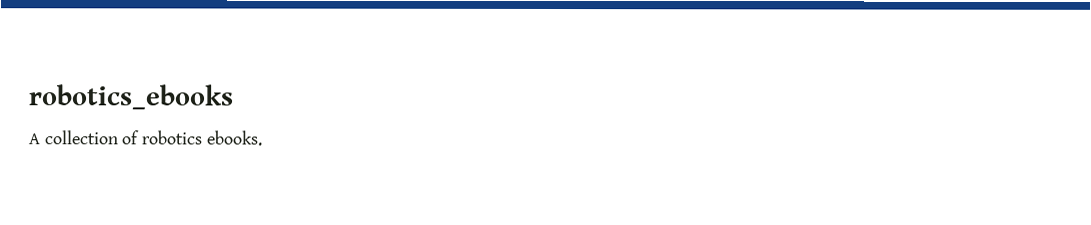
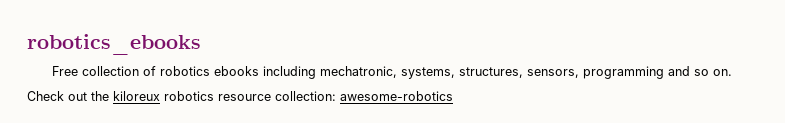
- A collection of robotics ebooks.
+ Free collection of robotics ebooks including mechatronic, systems, structures, sensors, programming and so on.
+ Check out the kiloreux robotics resource collection: awesome-robotics

